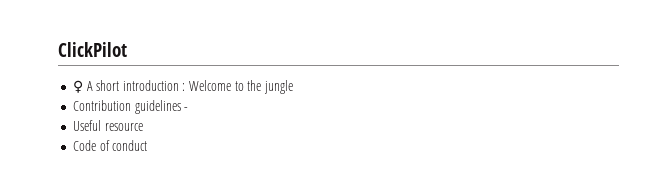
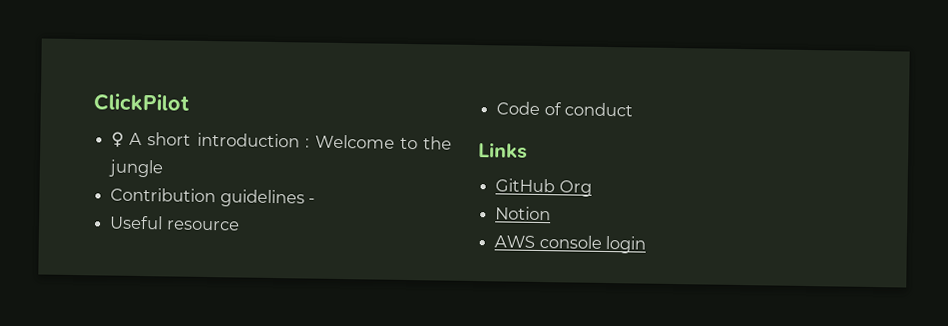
+ Links
+ GitHub Org
+ Notion
+ AWS console login

